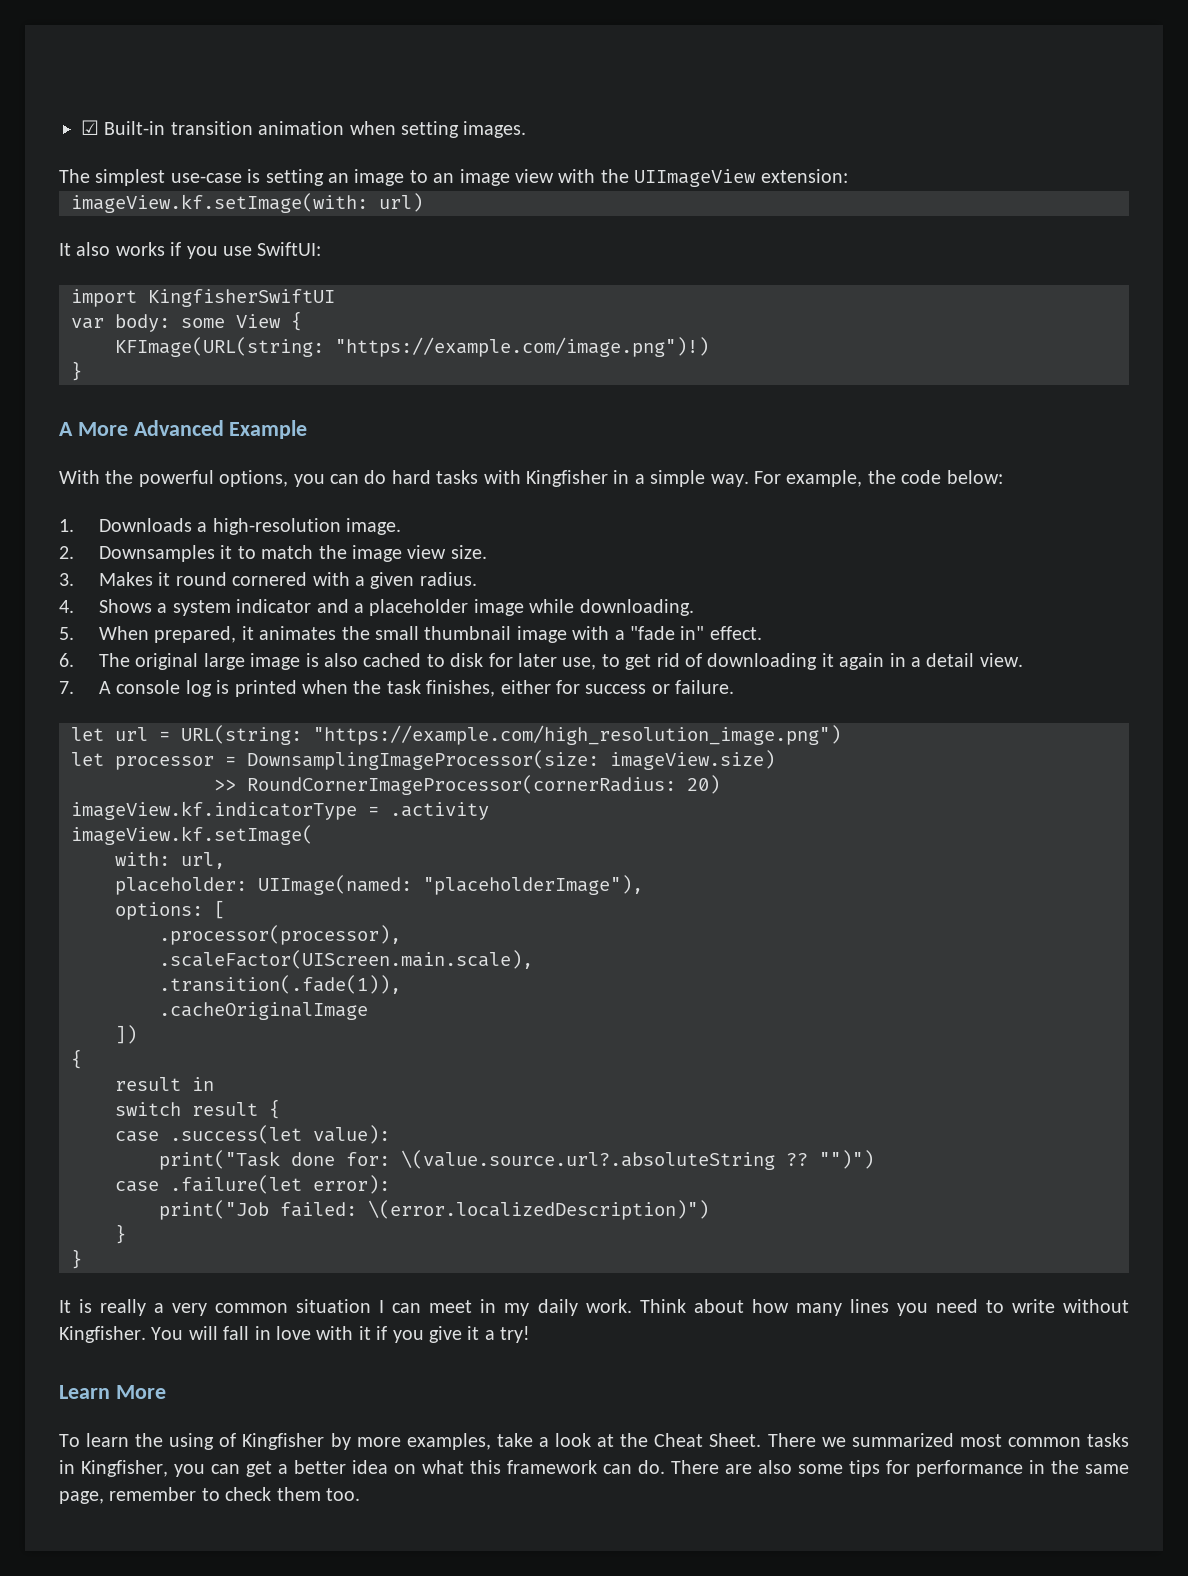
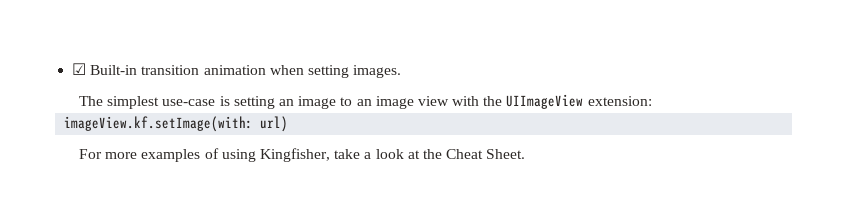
- It also works if you use SwiftUI:
- import KingfisherSwiftUI
- var body: some View {
- KFImage(URL(string: "https://example.com/image.png")!)
- }
- A More Advanced Example
- With the powerful options, you can do hard tasks with Kingfisher in a simple way. For example, the code below:
- 1. Downloads a high-resolution image.
- 2. Downsamples it to match the image view size.
- 3. Makes it round cornered with a given radius.
- 4. Shows a system indicator and a placeholder image while downloading.
- 5. When prepared, it animates the small thumbnail image with a "fade in" effect.
- 6. The original large image is also cached to disk for later use, to get rid of downloading it again in a detail view.
- 7. A console log is printed when the task finishes, either for success or failure.
- let url = URL(string: "https://example.com/high_resolution_image.png")
- let processor = DownsamplingImageProcessor(size: imageView.size)
- >> RoundCornerImageProcessor(cornerRadius: 20)
- imageView.kf.indicatorType = .activity
- imageView.kf.setImage(
- with: url,
- placeholder: UIImage(named: "placeholderImage"),
- options: [
- .processor(processor),
- .scaleFactor(UIScreen.main.scale),
- .transition(.fade(1)),
- .cacheOriginalImage
- ])
- {
- result in
- switch result {
- case .success(let value):
- print("Task done for: \(value.source.url?.absoluteString ?? "")")
- case .failure(let error):
- print("Job failed: \(error.localizedDescription)")
- }
- }
- It is really a very common situation I can meet in my daily work. Think about how many lines you need to write without Kingfisher. You will fall in love with it if you give it a try!
- Learn More
- To learn the using of Kingfisher by more examples, take a look at the Cheat Sheet. There we summarized most common tasks in Kingfisher, you can get a better idea on what this framework can do. There are also some tips for performance in the same page, remember to check them too.
+ For more examples of using Kingfisher, take a look at the Cheat Sheet.

